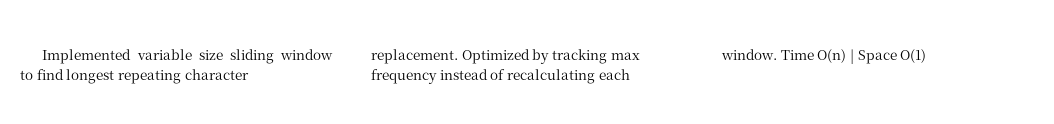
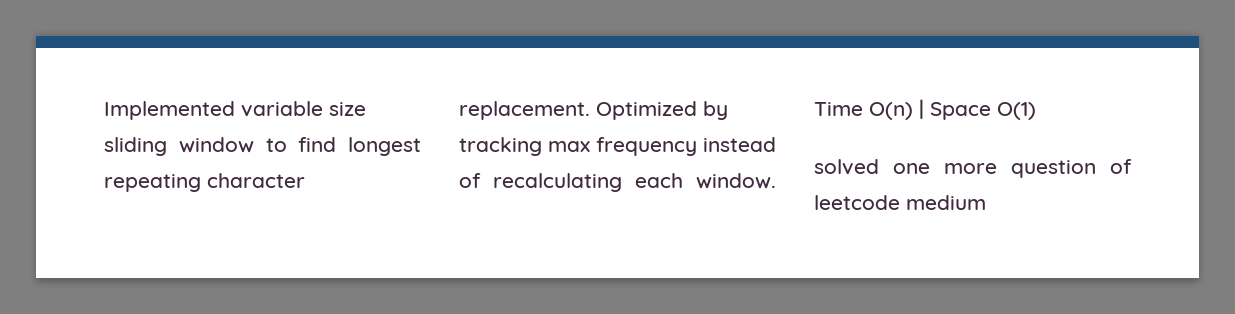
+ solved one more question of leetcode medium

